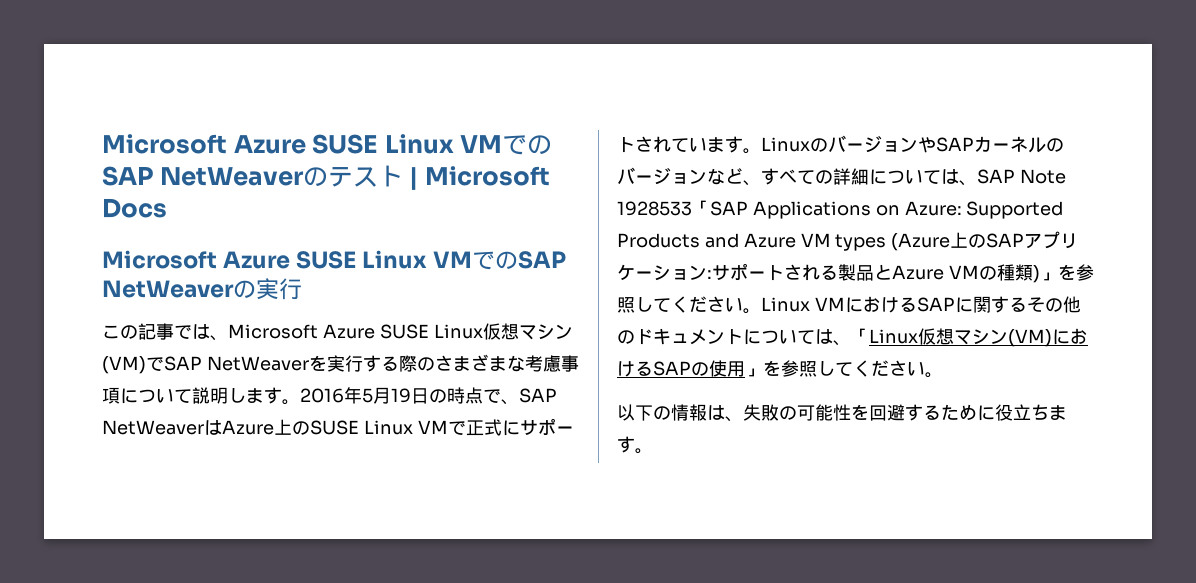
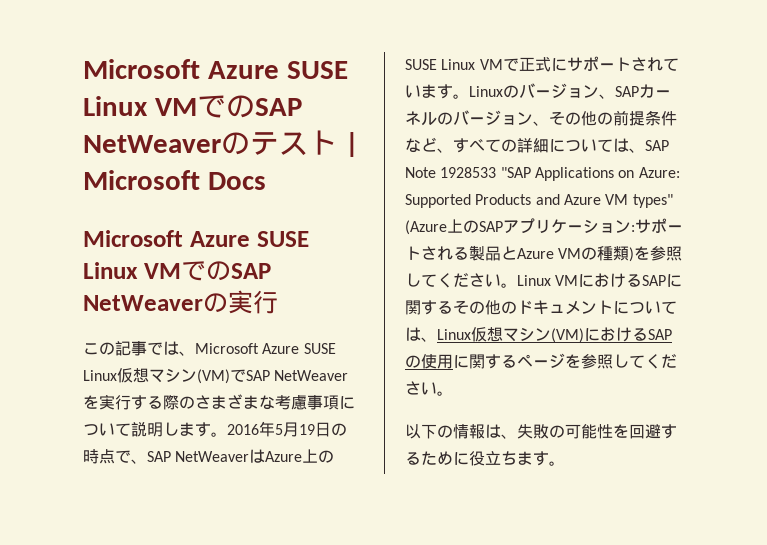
- LinuxのバージョンやSAPカーネルのバージョンなど、すべての詳細については、SAP Note 1928533「SAP Applications on Azure: Supported Products and Azure VM types (Azure上のSAPアプリケーション:サポートされる製品とAzure VMの種類)」を参照してください。
+ Linuxのバージョン、SAPカーネルのバージョン、その他の前提条件など、すべての詳細については、SAP Note 1928533 "SAP Applications on Azure: Supported Products and Azure VM types" (Azure上のSAPアプリケーション:サポートされる製品とAzure VMの種類)を参照してください。
- Linux VMにおけるSAPに関するその他のドキュメントについては、「Linux仮想マシン(VM)におけるSAPの使用」を参照してください。
+ Linux VMにおけるSAPに関するその他のドキュメントについては、Linux仮想マシン(VM)におけるSAPの使用に関するページを参照してください。

